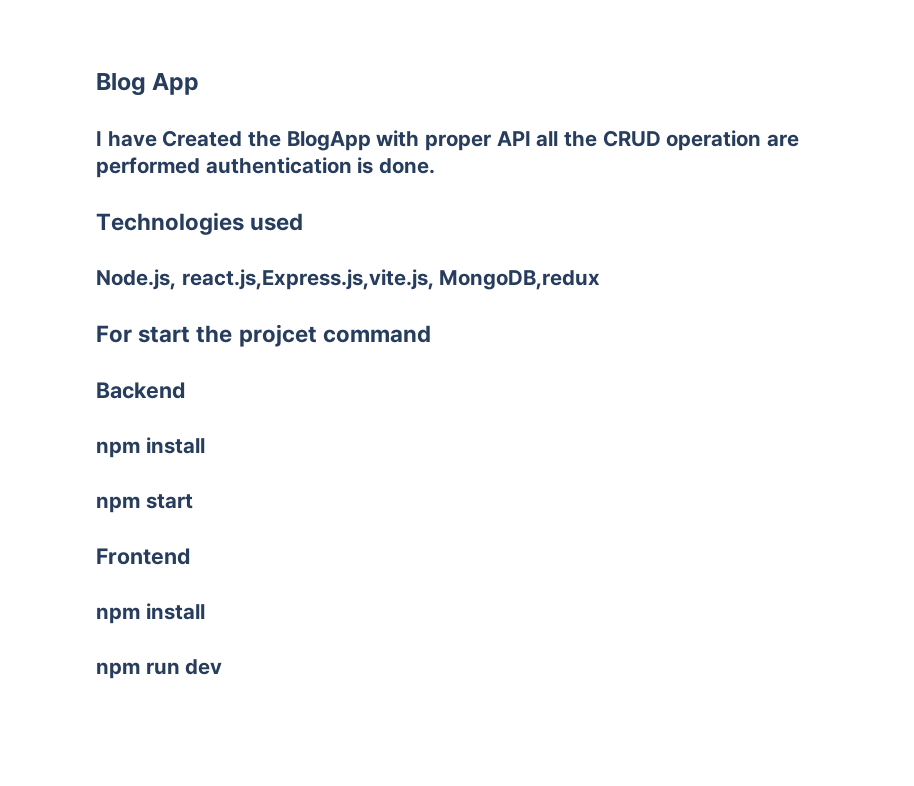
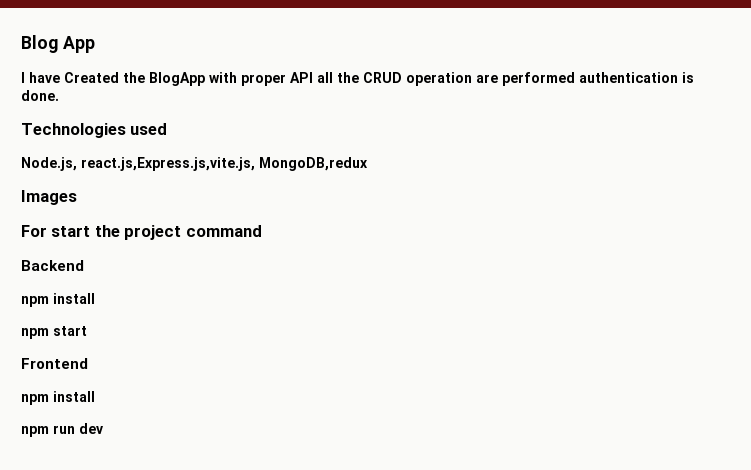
+ Images
- For start the projcet command
+ For start the project command

